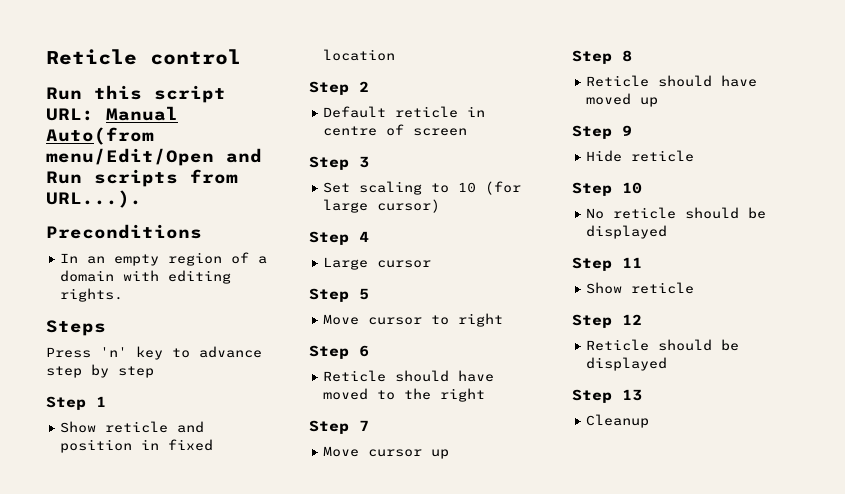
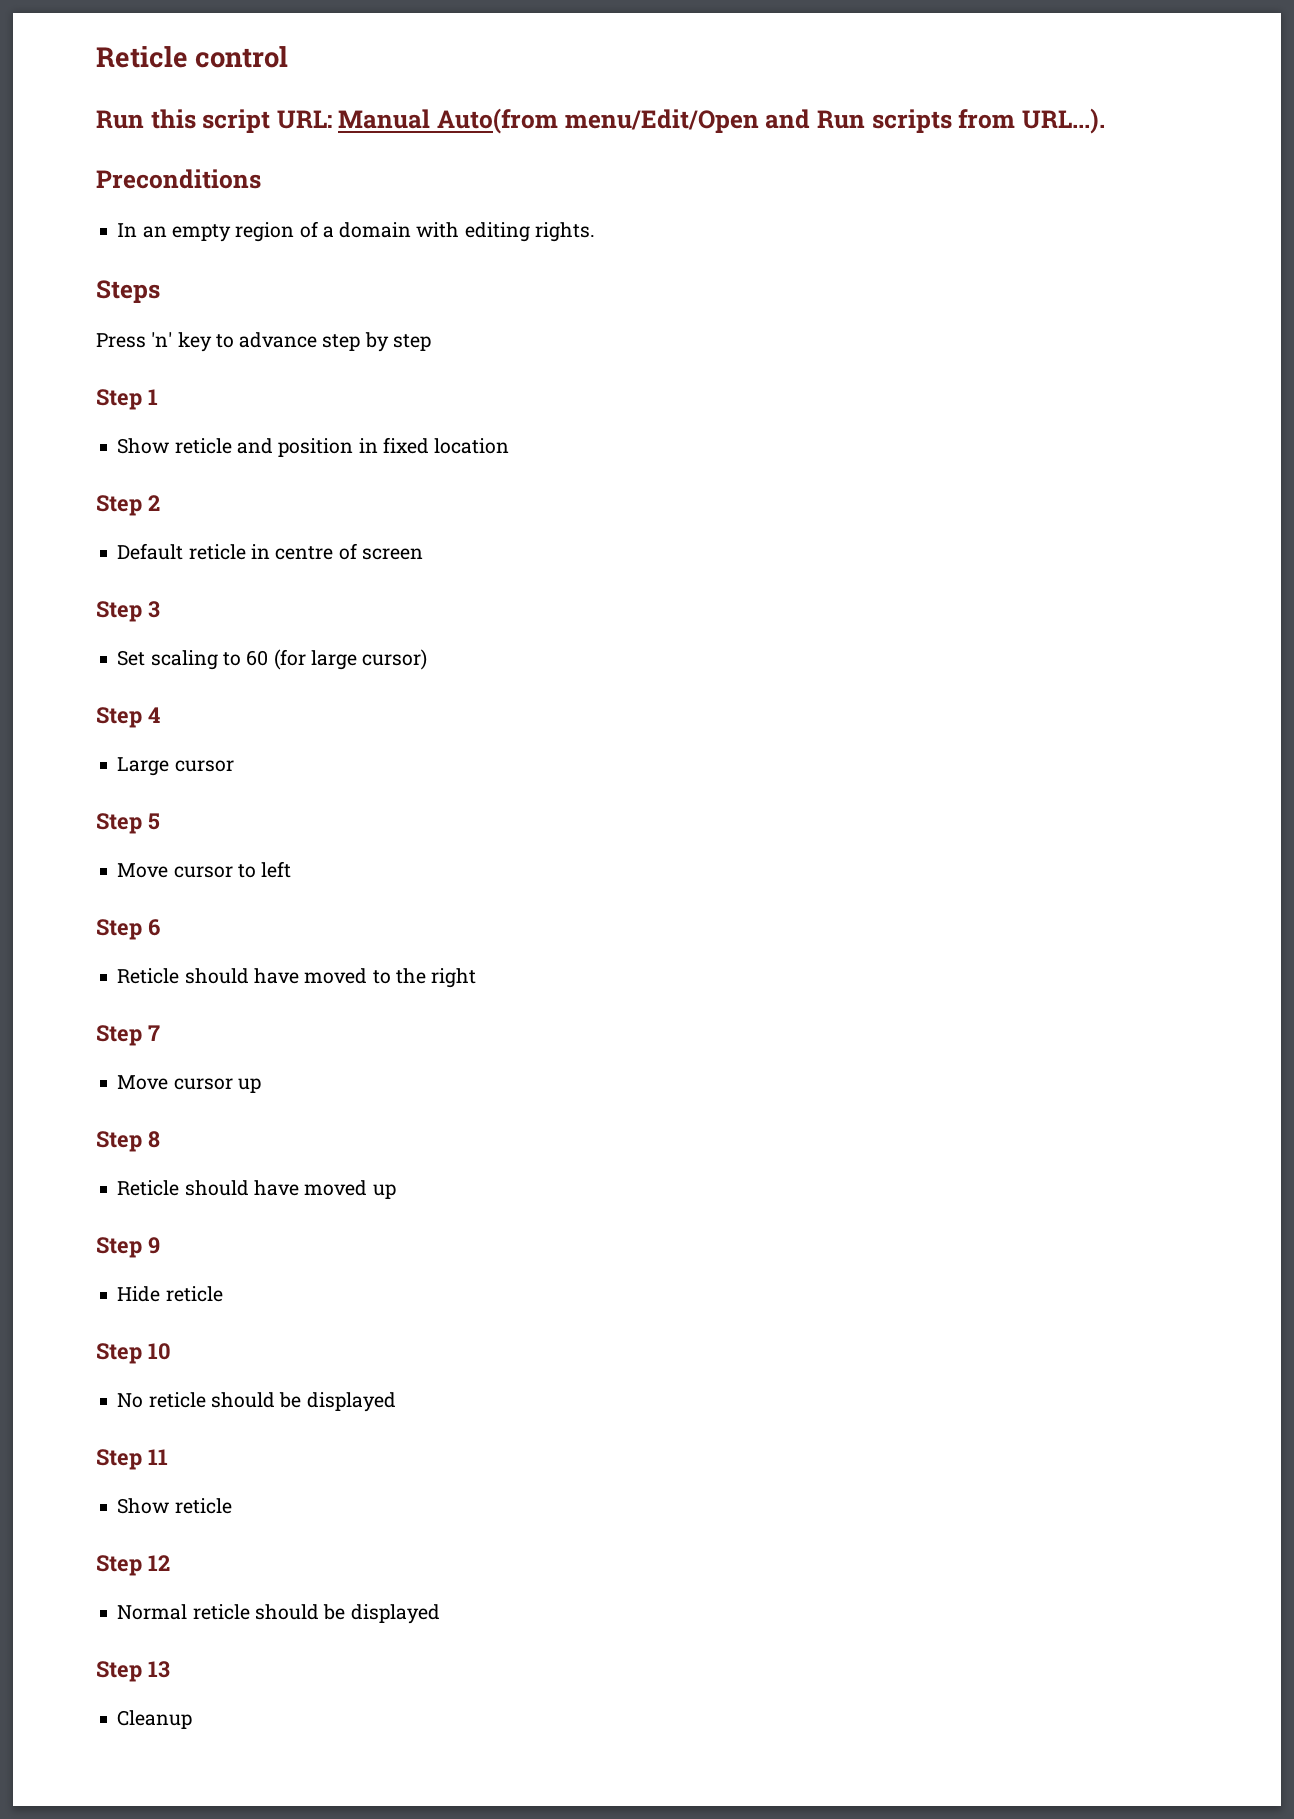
- Set scaling to 10 (for large cursor)
+ Set scaling to 60 (for large cursor)
- Move cursor to right
+ Move cursor to left
- Reticle should be displayed
+ Normal reticle should be displayed

